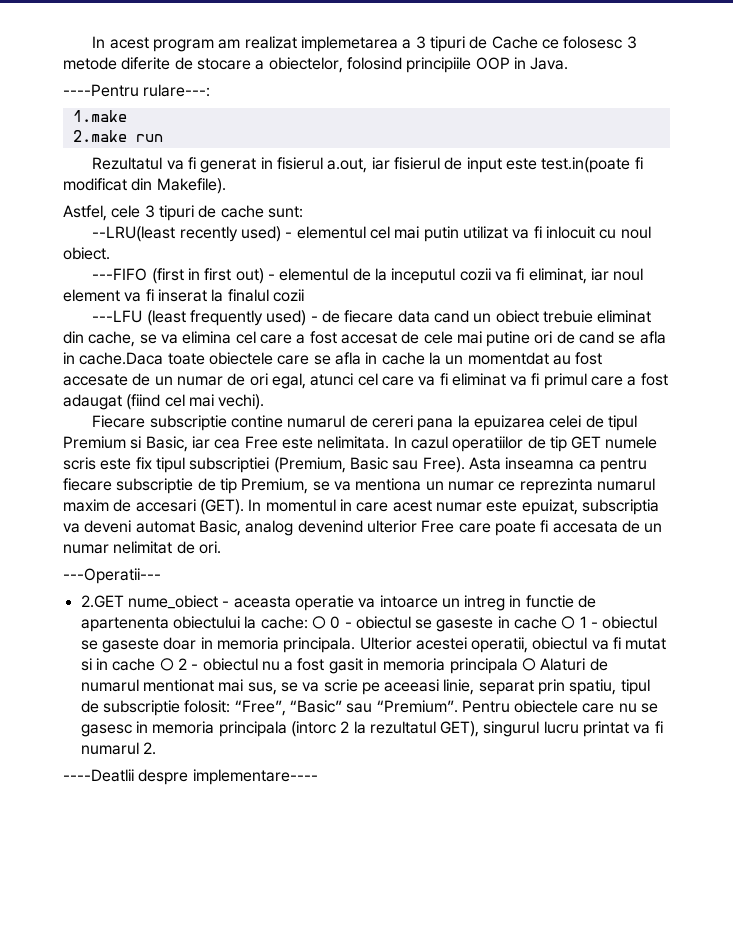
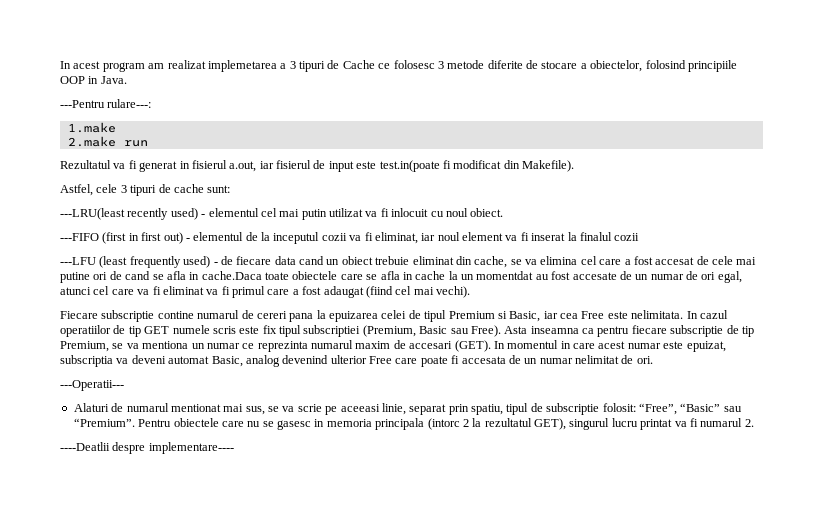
- ----Pentru rulare---:
+ ---Pentru rulare---:
- --LRU(least recently used) - elementul cel mai putin utilizat va fi inlocuit cu noul obiect.
+ ---LRU(least recently used) - elementul cel mai putin utilizat va fi inlocuit cu noul obiect.
- 2.GET nume_obiect - aceasta operatie va intoarce un intreg in functie de apartenenta obiectului la cache: ○ 0 - obiectul se gaseste in cache ○ 1 - obiectul se gaseste doar in memoria principala. Ulterior acestei operatii, obiectul va fi mutat si in cache ○ 2 - obiectul nu a fost gasit in memoria principala ○ Alaturi de numarul mentionat mai sus, se va scrie pe aceeasi linie, separat prin spatiu, tipul de subscriptie folosit: “Free”, “Basic” sau “Premium”.
+ Alaturi de numarul mentionat mai sus, se va scrie pe aceeasi linie, separat prin spatiu, tipul de subscriptie folosit: “Free”, “Basic” sau “Premium”.

